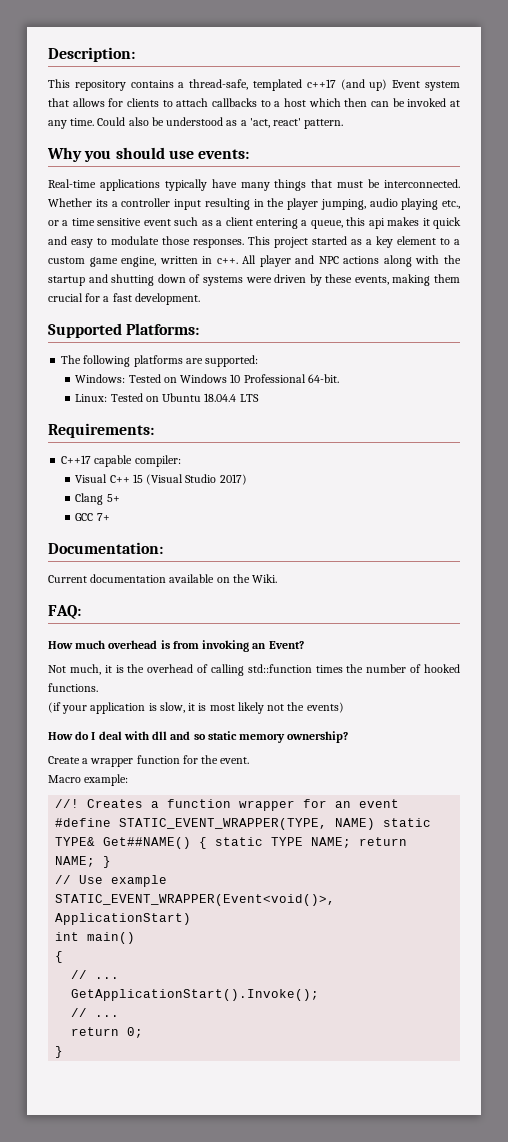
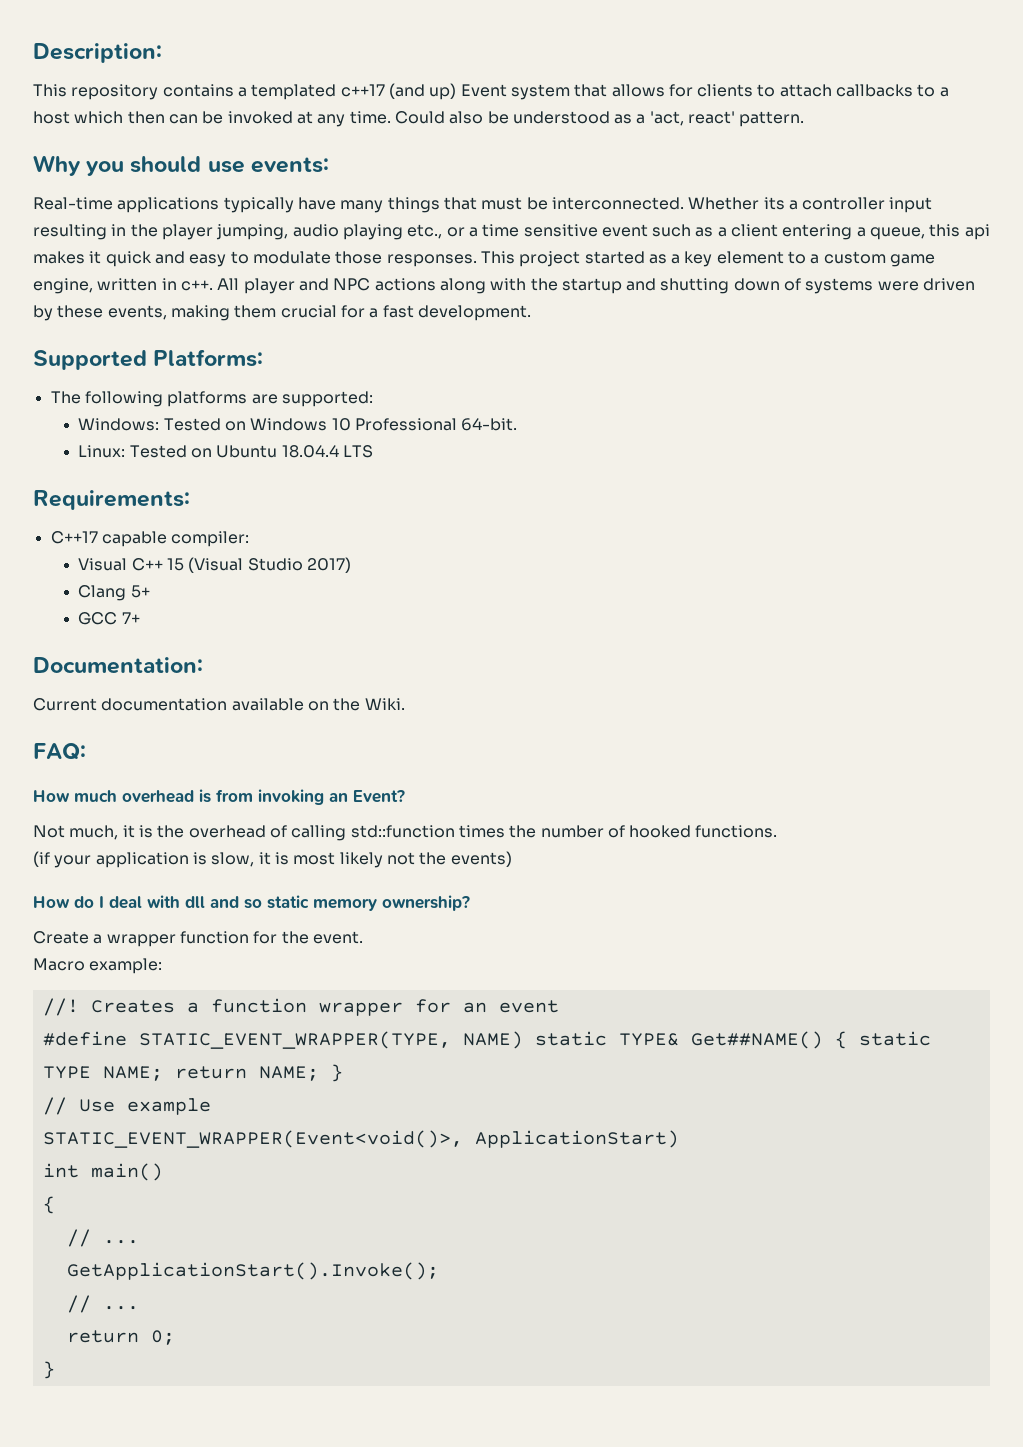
- This repository contains a thread-safe, templated c++17 (and up) Event system that allows for clients to attach callbacks to a host which then can be invoked at any time.
+ This repository contains a templated c++17 (and up) Event system that allows for clients to attach callbacks to a host which then can be invoked at any time.

